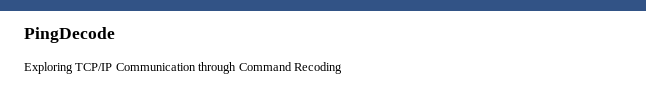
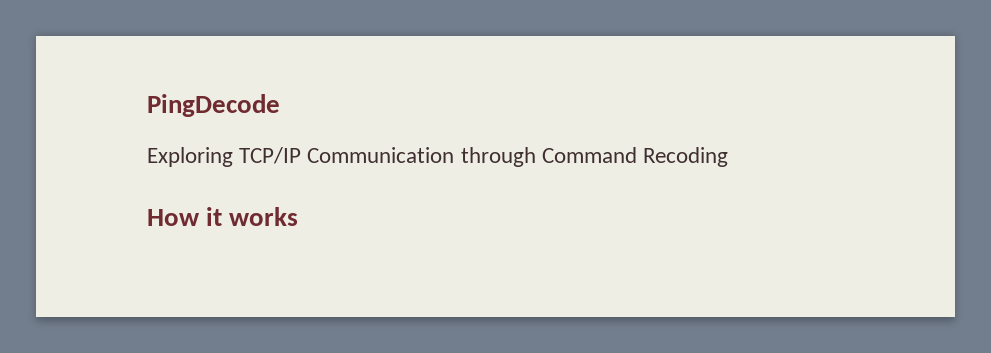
+ How it works

